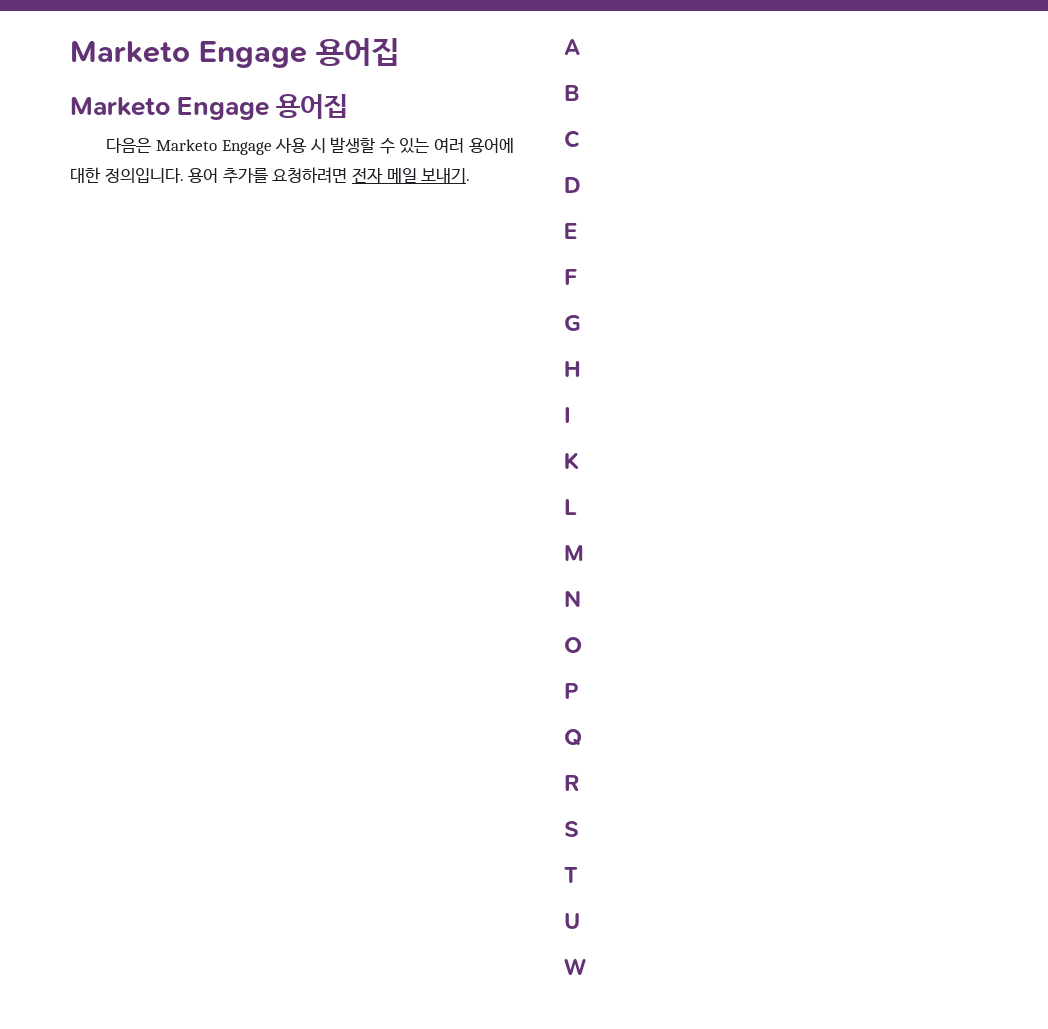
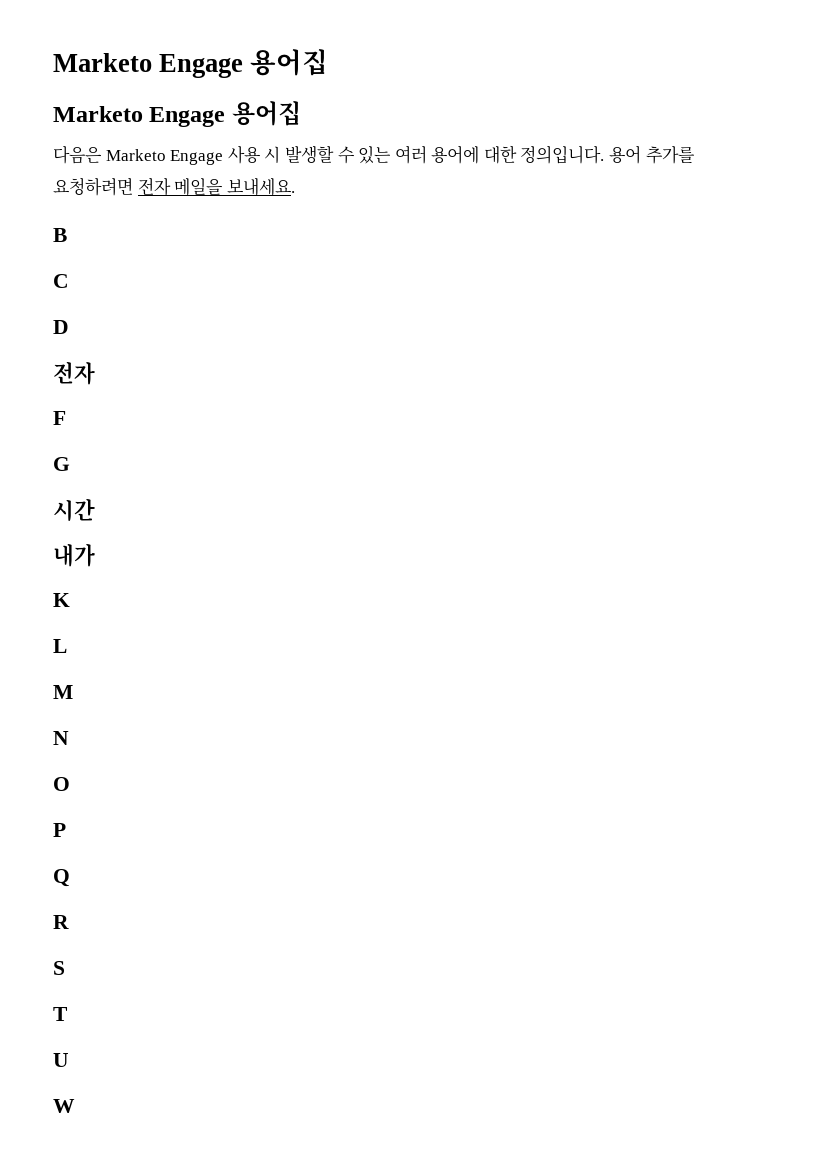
- 용어 추가를 요청하려면 전자 메일 보내기.
- A
+ 용어 추가를 요청하려면 전자 메일을 보내세요.
  D
- E
+ 전자
- H
- I
+ 시간
+ 내가

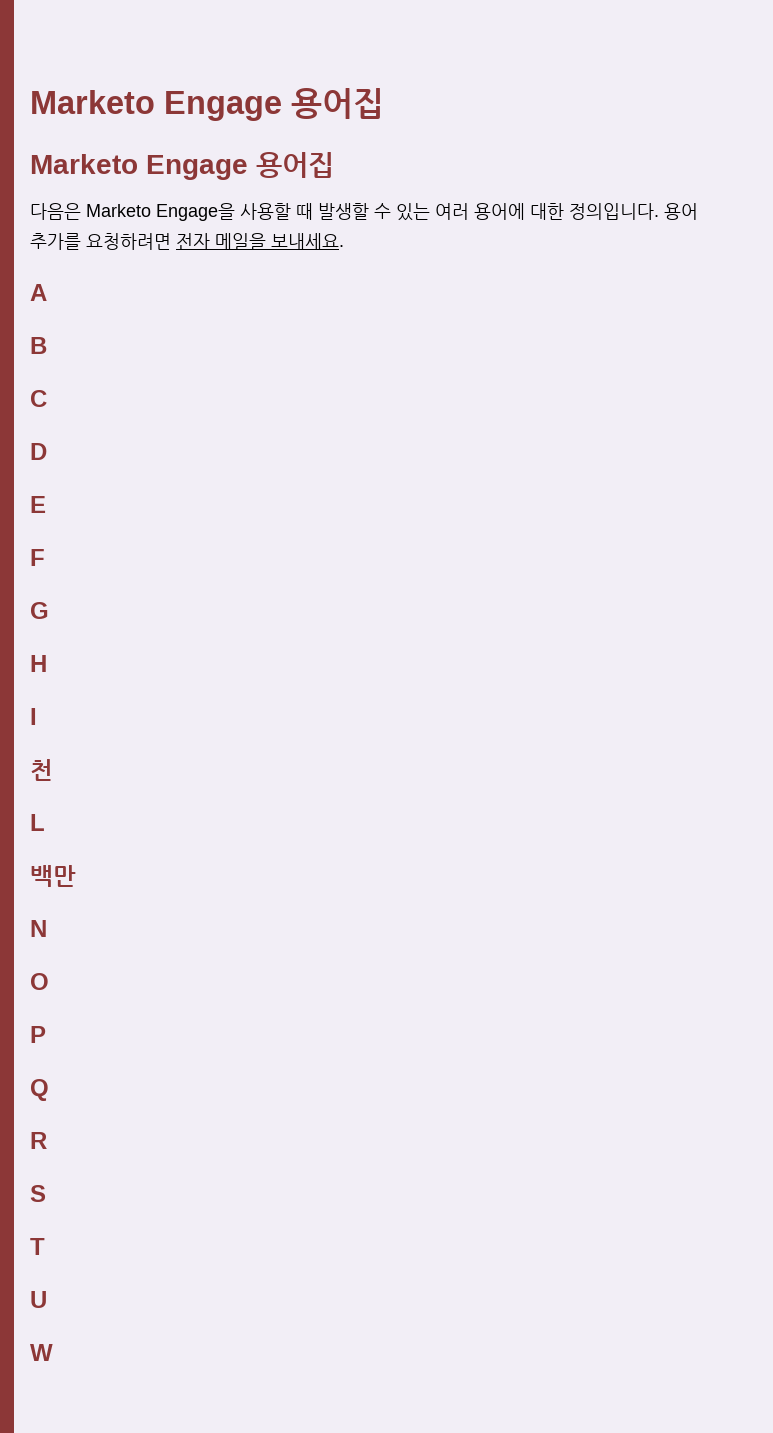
- 다음은 Marketo Engage 사용 시 발생할 수 있는 여러 용어에 대한 정의입니다.
+ 다음은 Marketo Engage을 사용할 때 발생할 수 있는 여러 용어에 대한 정의입니다.
+ A
  D
- 전자
+ E
- 시간
- 내가
- K
+ H
+ I
+ 천
- M
+ 백만

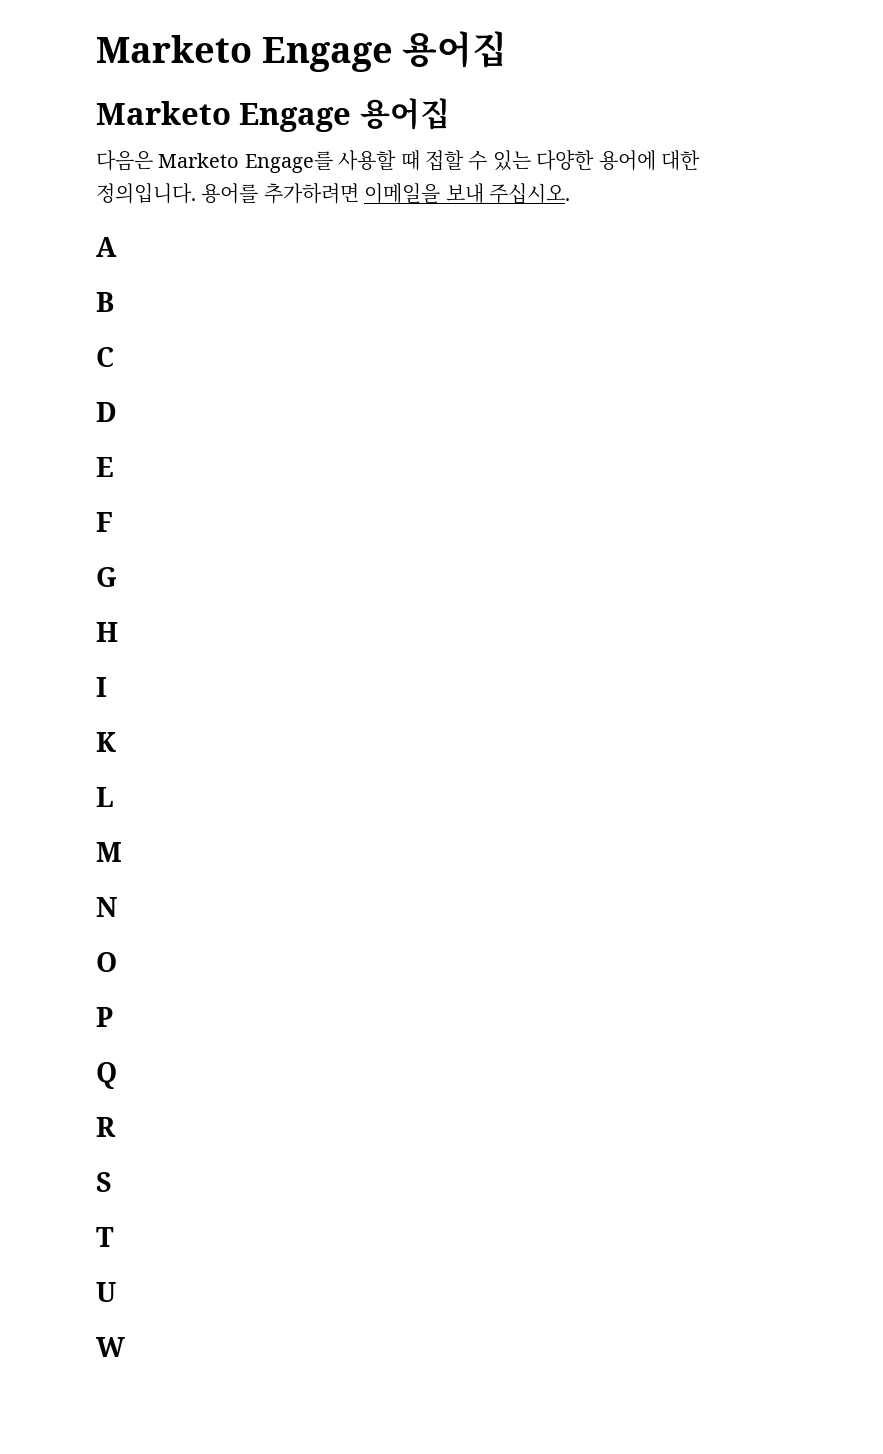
- 다음은 Marketo Engage을 사용할 때 발생할 수 있는 여러 용어에 대한 정의입니다.
+ 다음은 Marketo Engage를 사용할 때 접할 수 있는 다양한 용어에 대한 정의입니다.
- 용어 추가를 요청하려면 전자 메일을 보내세요.
+ 용어를 추가하려면 이메일을 보내 주십시오.
- 천
+ K
- 백만
+ M

